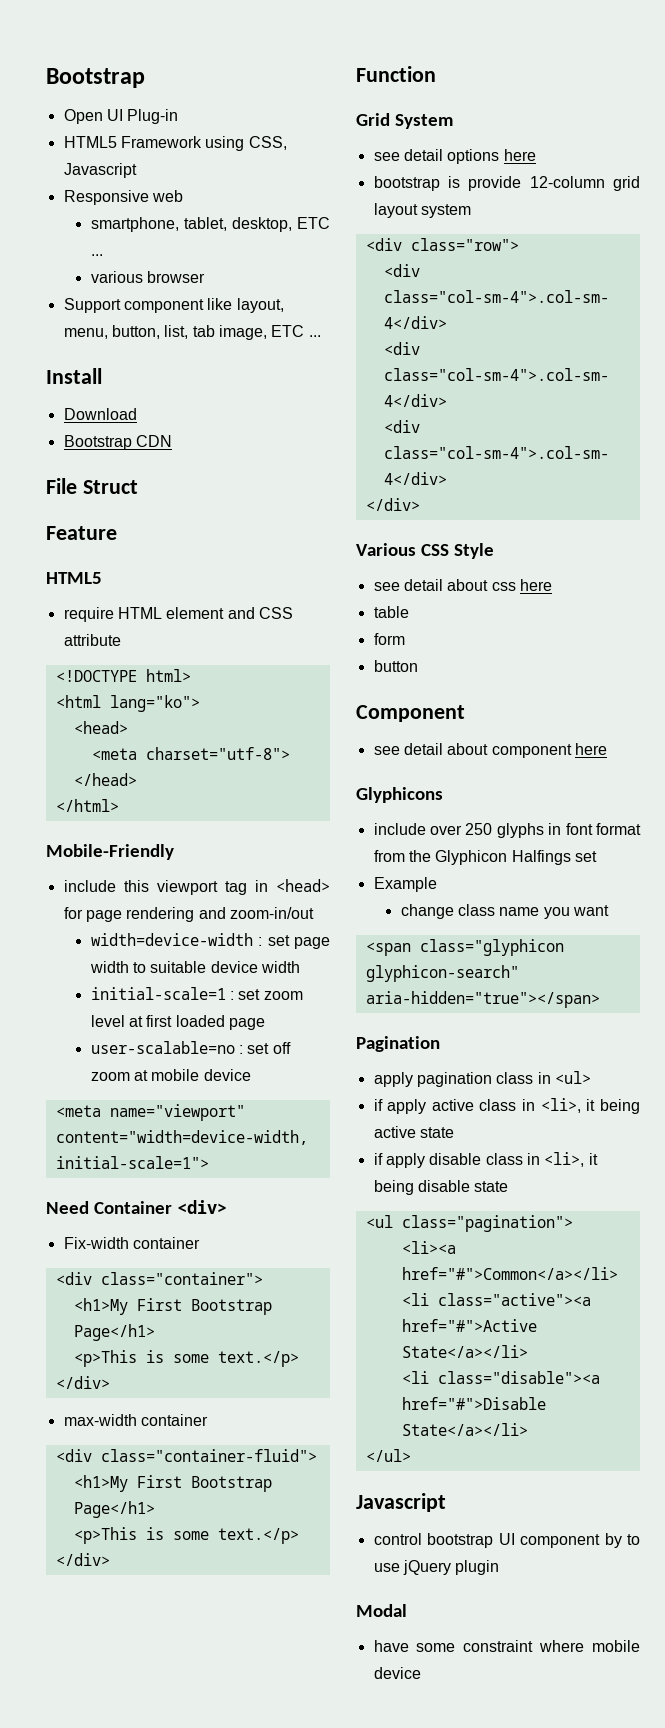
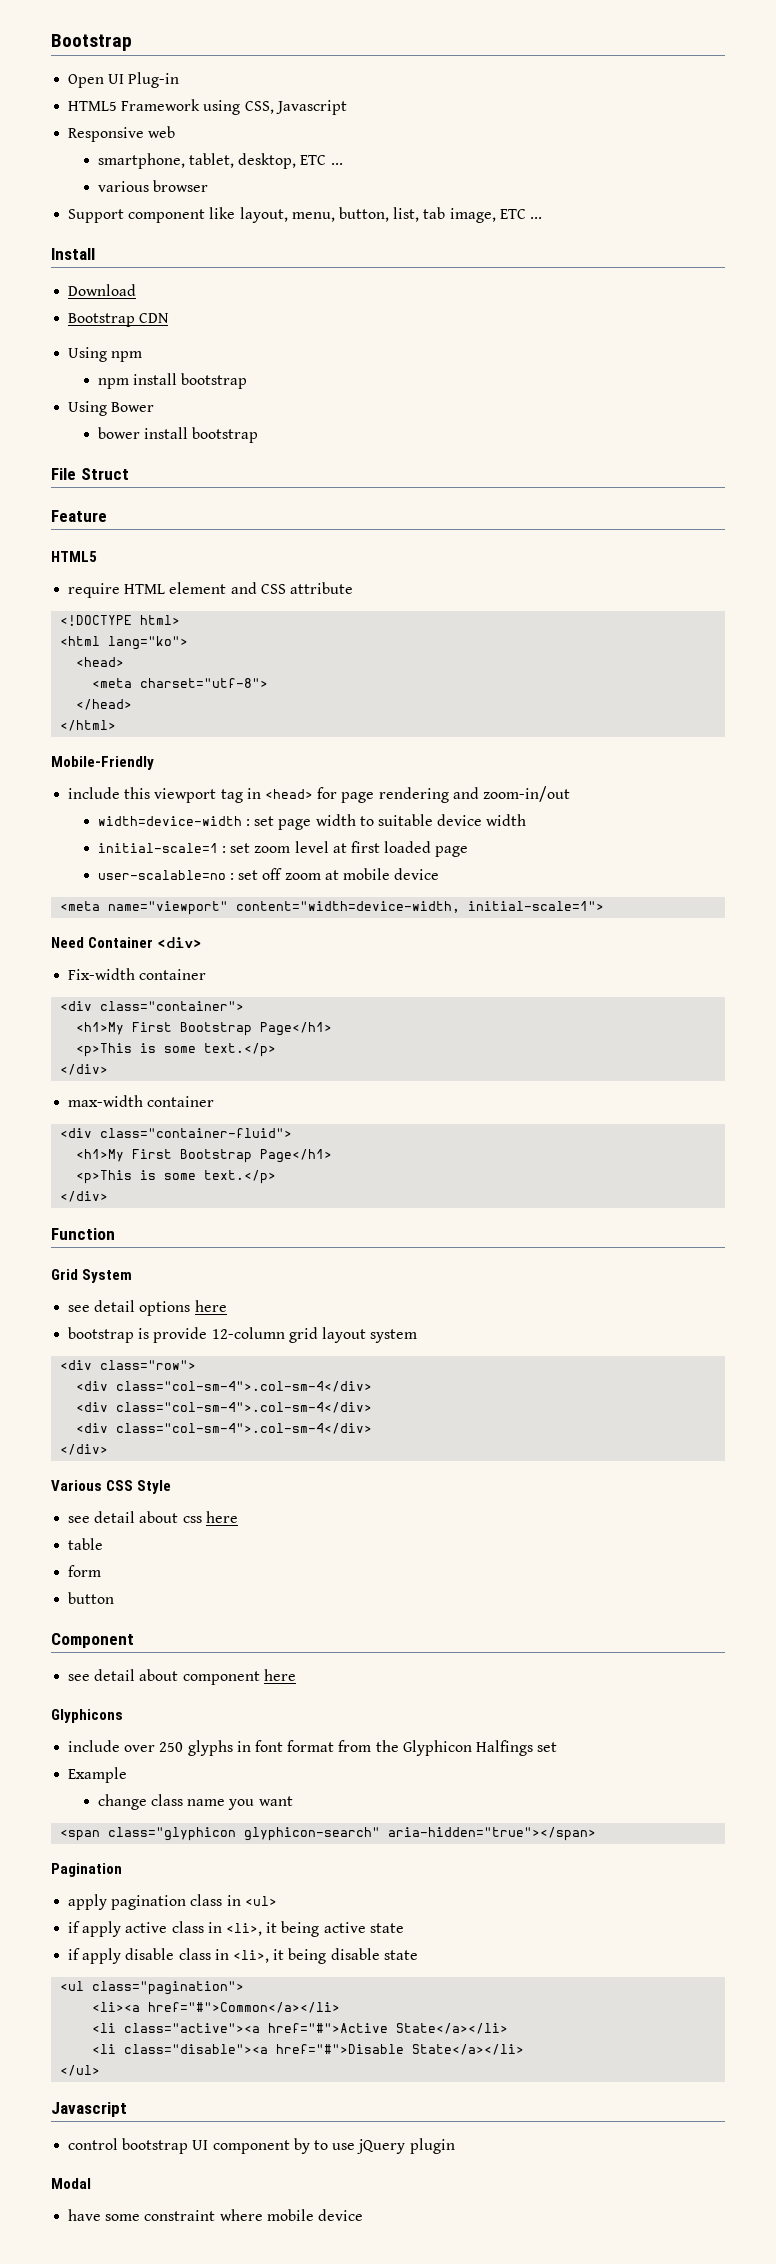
+ Using npm
+ npm install bootstrap
+ Using Bower
+ bower install bootstrap

